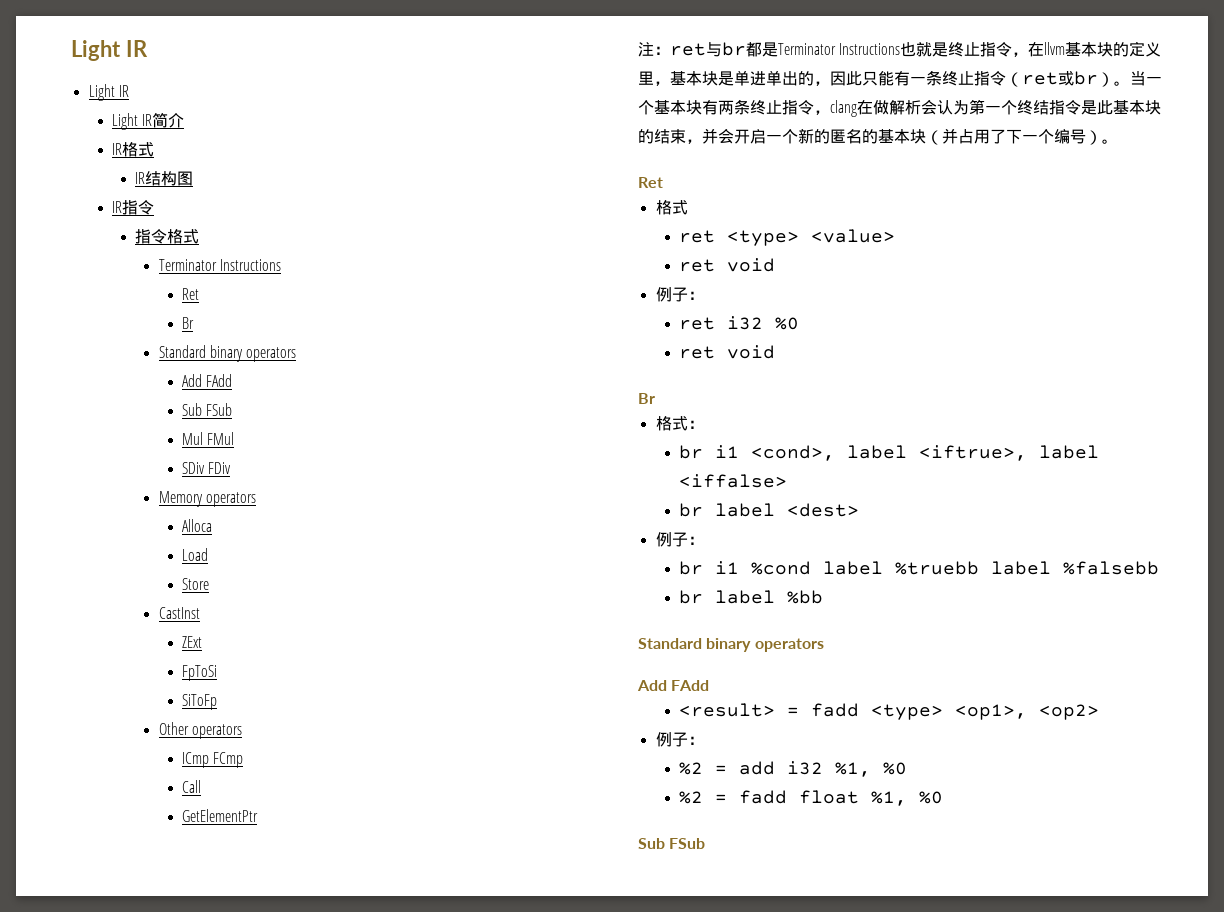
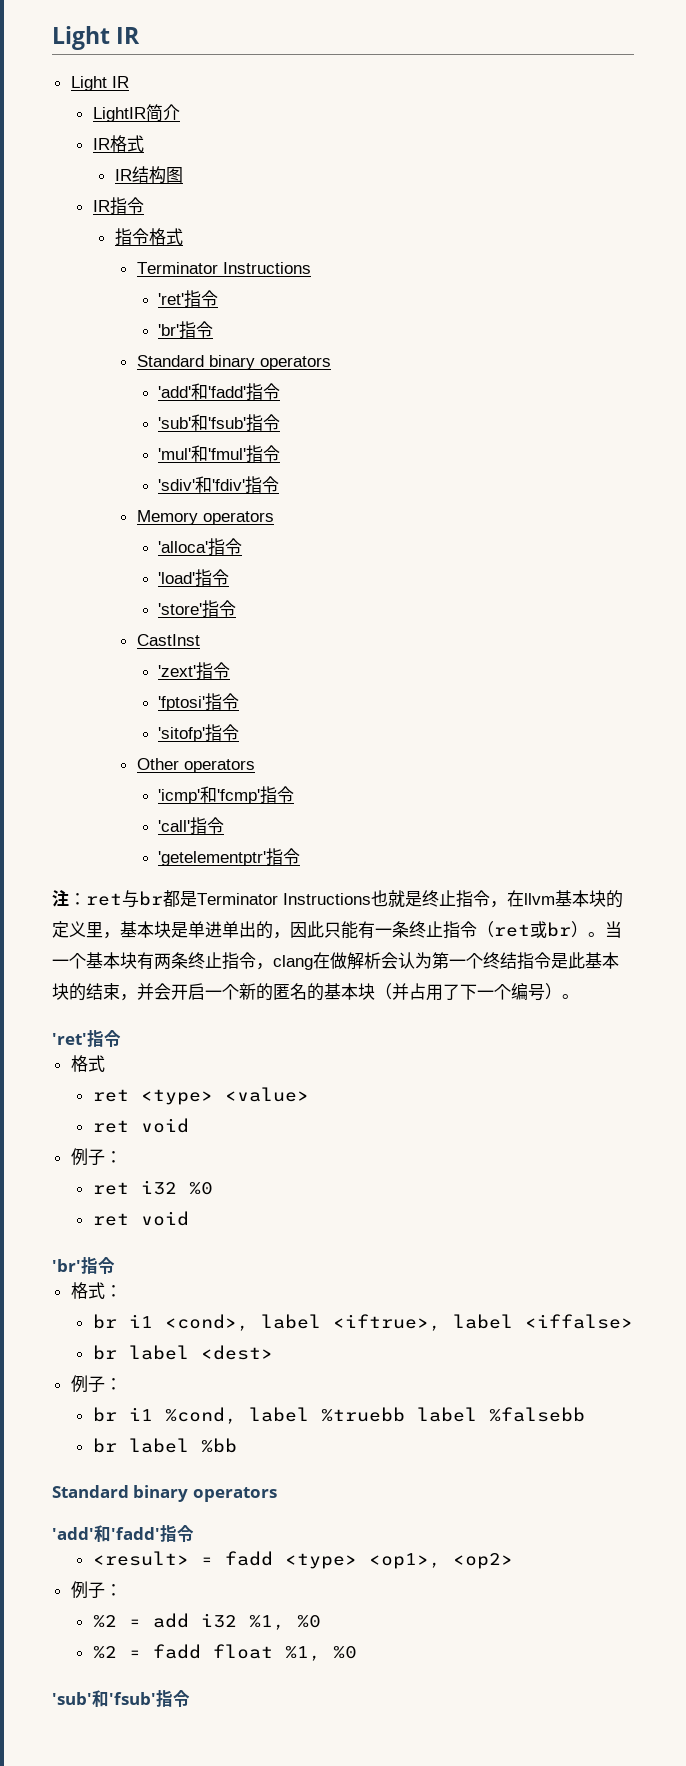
- Light IR简介
+ LightIR简介
  指令格式
  Terminator Instructions
- Ret
- Br
+ 'ret'指令
+ 'br'指令
  Standard binary operators
- Add FAdd
- Sub FSub
- Mul FMul
- SDiv FDiv
+ 'add'和'fadd'指令
+ 'sub'和'fsub'指令
+ 'mul'和'fmul'指令
+ 'sdiv'和'fdiv'指令
  Memory operators
- Alloca
- Load
- Store
+ 'alloca'指令
+ 'load'指令
+ 'store'指令
  CastInst
- ZExt
- FpToSi
- SiToFp
+ 'zext'指令
+ 'fptosi'指令
+ 'sitofp'指令
  Other operators
- ICmp FCmp
- Call
- GetElementPtr
+ 'icmp'和'fcmp'指令
+ 'call'指令
+ 'getelementptr'指令
  当一个基本块有两条终止指令，clang在做解析会认为第一个终结指令是此基本块的结束，并会开启一个新的匿名的基本块（并占用了下一个编号）。
- Ret
+ 'ret'指令
  ret i32 %0
  ret void
- Br
+ 'br'指令
- br i1 %cond label %truebb label %falsebb
+ br i1 %cond, label %truebb label %falsebb
  br label %bb
  Standard binary operators
- Add FAdd
+ 'add'和'fadd'指令
  %2 = fadd float %1, %0
- Sub FSub
+ 'sub'和'fsub'指令

